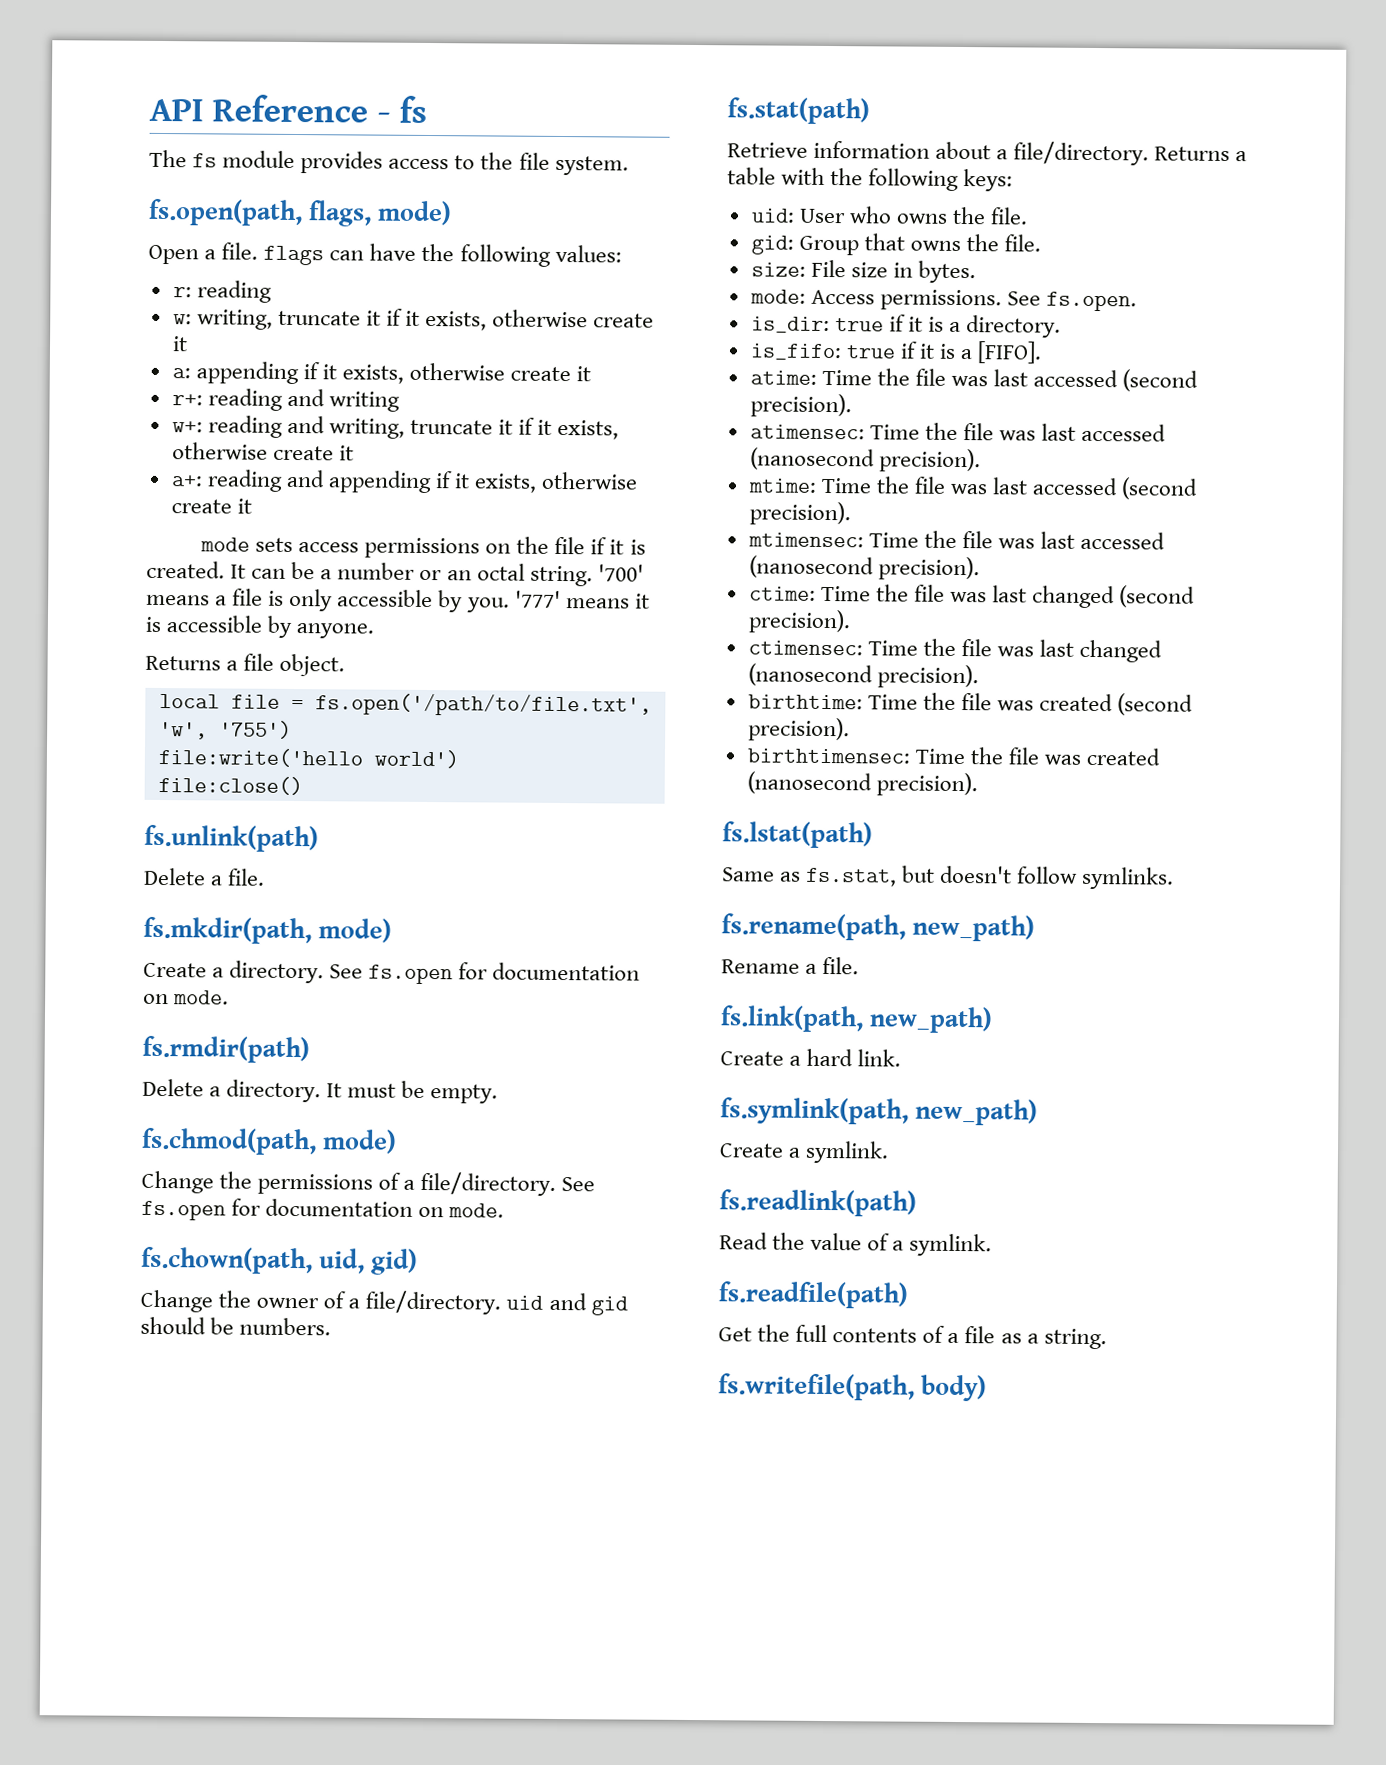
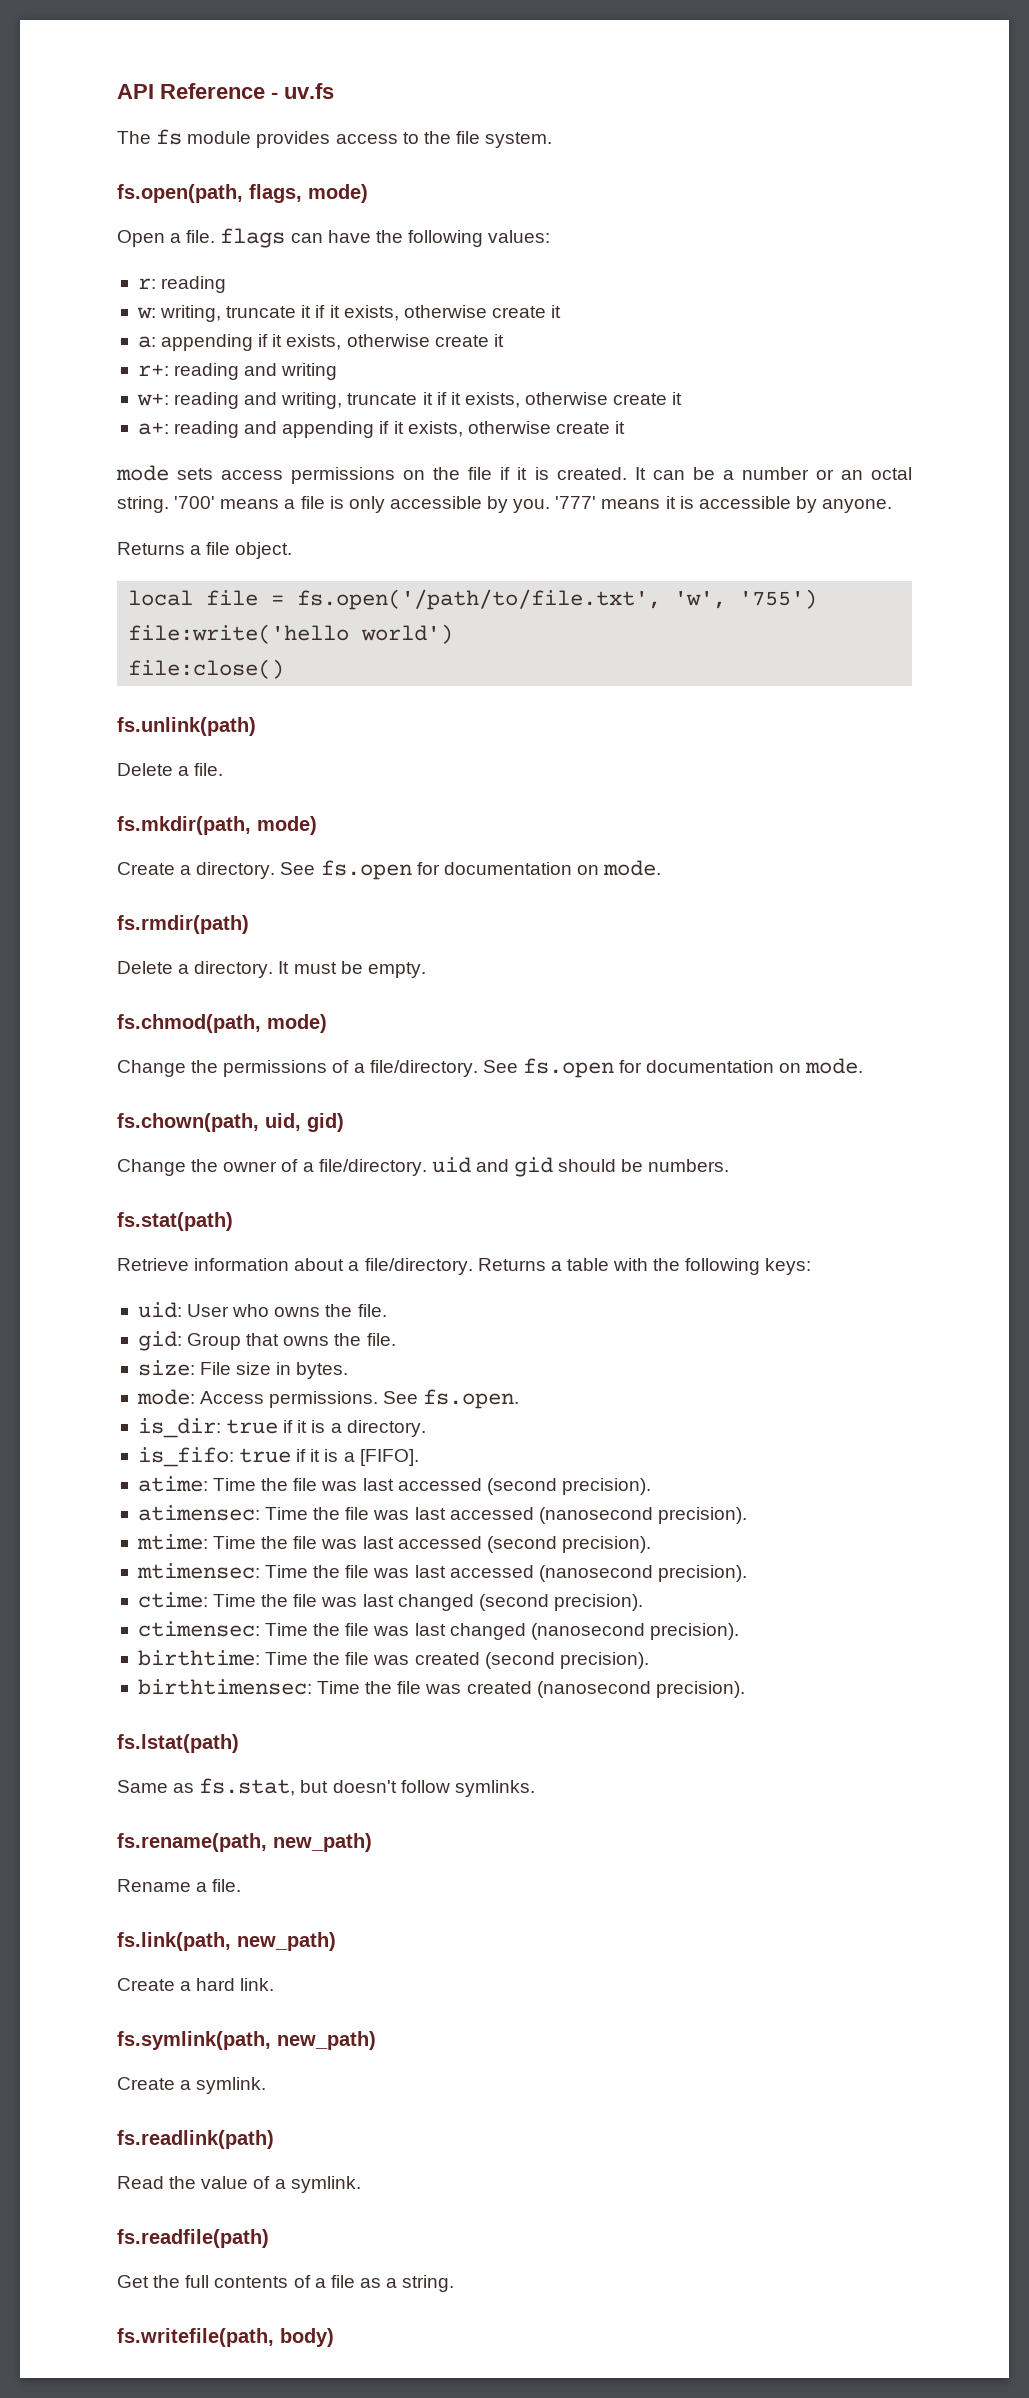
- API Reference - fs
+ API Reference - uv.fs

